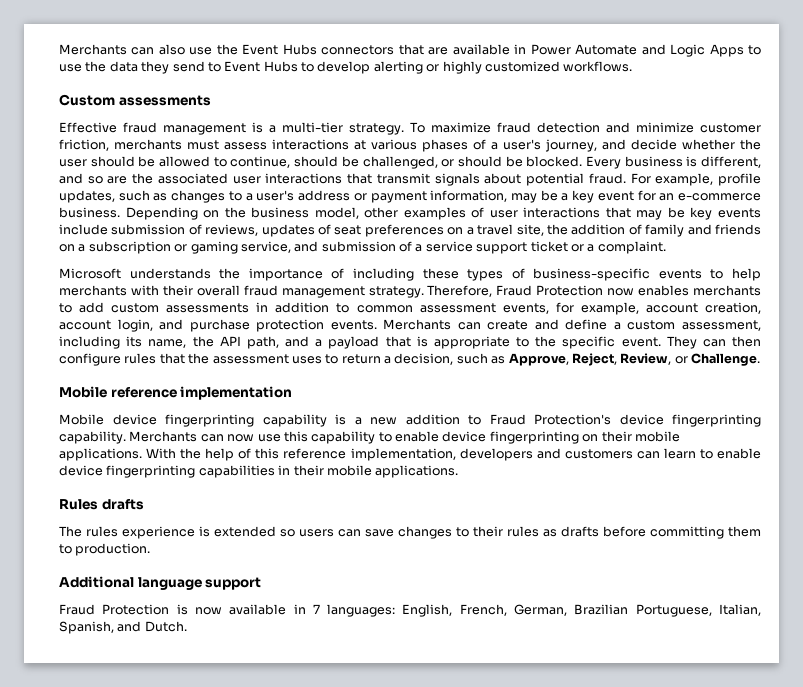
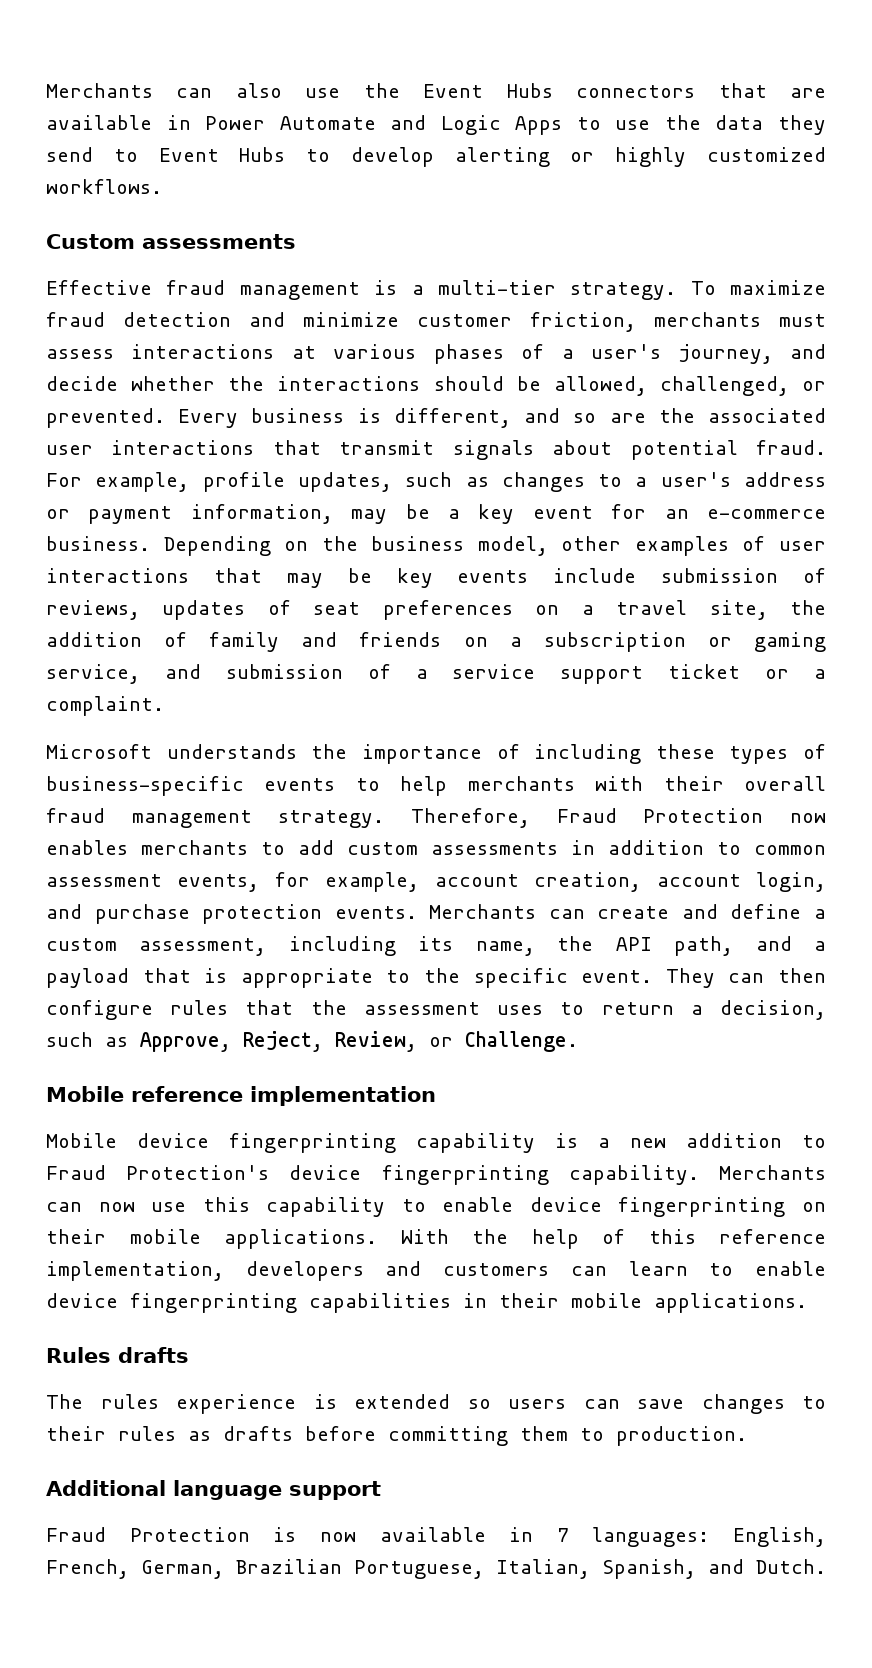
- To maximize fraud detection and minimize customer friction, merchants must assess interactions at various phases of a user's journey, and decide whether the user should be allowed to continue, should be challenged, or should be blocked.
+ To maximize fraud detection and minimize customer friction, merchants must assess interactions at various phases of a user's journey, and decide whether the interactions should be allowed, challenged, or prevented.

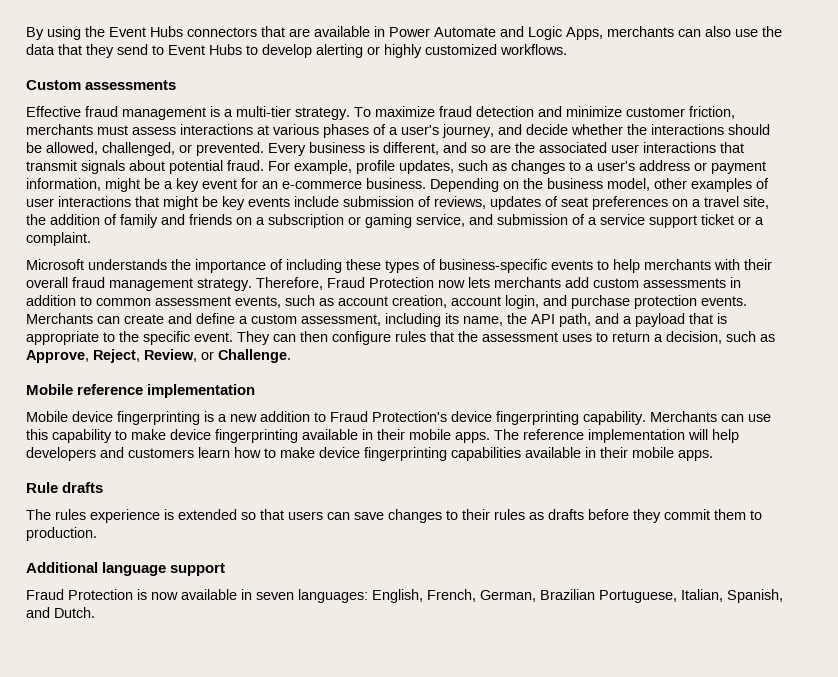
- Merchants can also use the Event Hubs connectors that are available in Power Automate and Logic Apps to use the data they send to Event Hubs to develop alerting or highly customized workflows.
+ By using the Event Hubs connectors that are available in Power Automate and Logic Apps, merchants can also use the data that they send to Event Hubs to develop alerting or highly customized workflows.
- For example, profile updates, such as changes to a user's address or payment information, may be a key event for an e-commerce business.
+ For example, profile updates, such as changes to a user's address or payment information, might be a key event for an e-commerce business.
- Depending on the business model, other examples of user interactions that may be key events include submission of reviews, updates of seat preferences on a travel site, the addition of family and friends on a subscription or gaming service, and submission of a service support ticket or a complaint.
+ Depending on the business model, other examples of user interactions that might be key events include submission of reviews, updates of seat preferences on a travel site, the addition of family and friends on a subscription or gaming service, and submission of a service support ticket or a complaint.
- Therefore, Fraud Protection now enables merchants to add custom assessments in addition to common assessment events, for example, account creation, account login, and purchase protection events.
+ Therefore, Fraud Protection now lets merchants add custom assessments in addition to common assessment events, such as account creation, account login, and purchase protection events.
- Mobile device fingerprinting capability is a new addition to Fraud Protection's device fingerprinting capability.
+ Mobile device fingerprinting is a new addition to Fraud Protection's device fingerprinting capability.
- Merchants can now use this capability to enable device fingerprinting on their mobile applications. With the help of this reference implementation, developers and customers can learn to enable device fingerprinting capabilities in their mobile applications.
- Rules drafts
+ Merchants can use this capability to make device fingerprinting available in their mobile apps. The reference implementation will help developers and customers learn how to make device fingerprinting capabilities available in their mobile apps.
+ Rule drafts
- The rules experience is extended so users can save changes to their rules as drafts before committing them to production.
+ The rules experience is extended so that users can save changes to their rules as drafts before they commit them to production.
- Fraud Protection is now available in 7 languages: English, French, German, Brazilian Portuguese, Italian, Spanish, and Dutch.
+ Fraud Protection is now available in seven languages: English, French, German, Brazilian Portuguese, Italian, Spanish, and Dutch.

